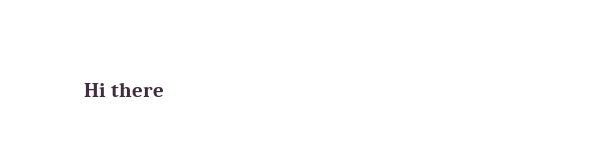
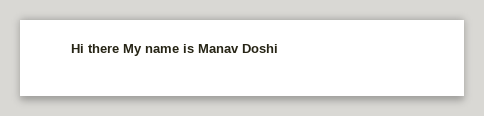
- Hi there
+ Hi there My name is Manav Doshi

